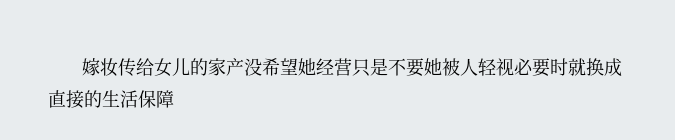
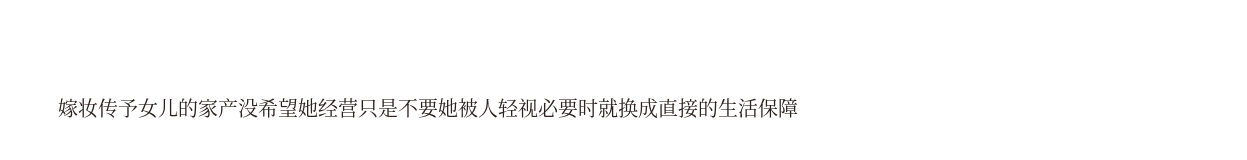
- 嫁妆传给女儿的家产没希望她经营只是不要她被人轻视必要时就换成直接的生活保障
+ 嫁妆传予女儿的家产没希望她经营只是不要她被人轻视必要时就换成直接的生活保障

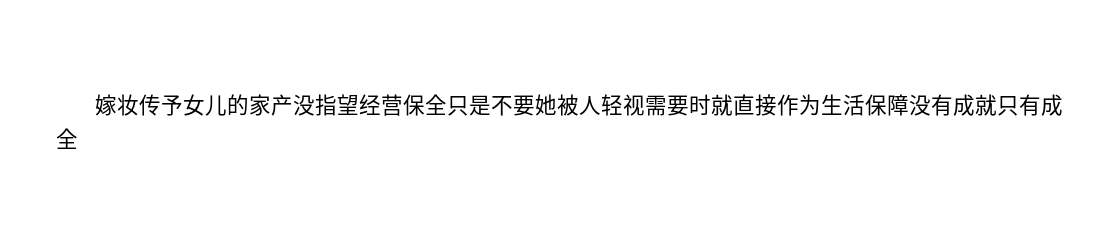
- 嫁妆传予女儿的家产没希望她经营只是不要她被人轻视必要时就换成直接的生活保障
+ 嫁妆传予女儿的家产没指望经营保全只是不要她被人轻视需要时就直接作为生活保障没有成就只有成全

